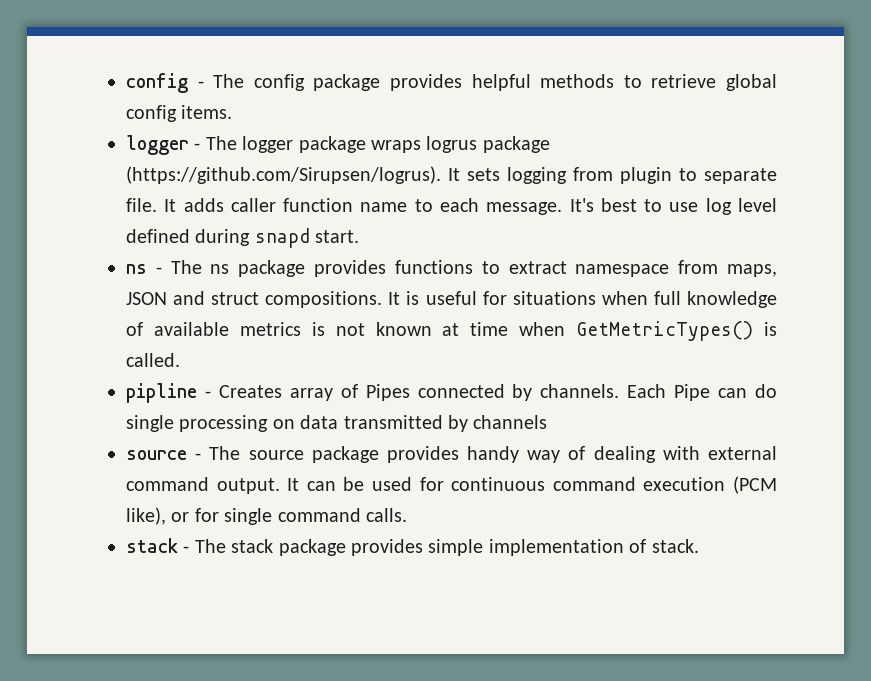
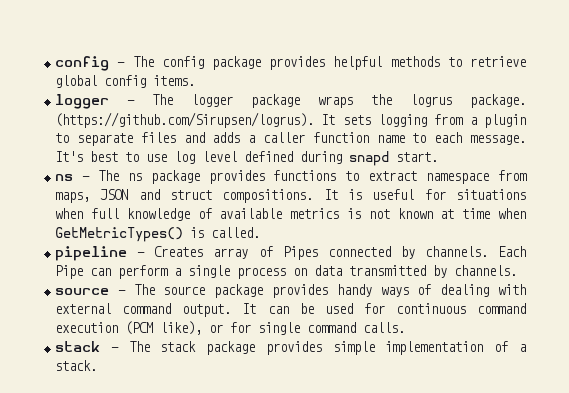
- logger - The logger package wraps logrus package (https://github.com/Sirupsen/logrus). It sets logging from plugin to separate file. It adds caller function name to each message.
+ logger - The logger package wraps the logrus package. (https://github.com/Sirupsen/logrus). It sets logging from a plugin to separate files and adds a caller function name to each message.
- pipline - Creates array of Pipes connected by channels.
+ pipeline - Creates array of Pipes connected by channels.
- Each Pipe can do single processing on data transmitted by channels
+ Each Pipe can perform a single process on data transmitted by channels.
- source - The source package provides handy way of dealing with external command output.
+ source - The source package provides handy ways of dealing with external command output.
- stack - The stack package provides simple implementation of stack.
+ stack - The stack package provides simple implementation of a stack.

